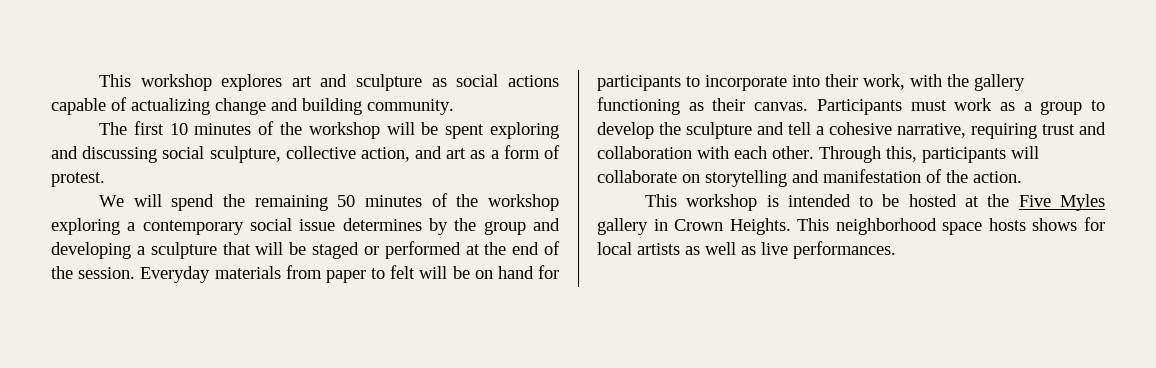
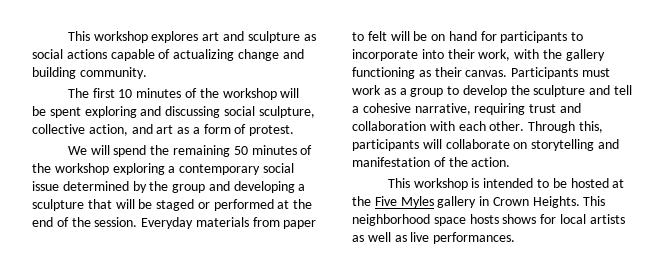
- We will spend the remaining 50 minutes of the workshop exploring a contemporary social issue determines by the group and developing a sculpture that will be staged or performed at the end of the session.
+ We will spend the remaining 50 minutes of the workshop exploring a contemporary social issue determined by the group and developing a sculpture that will be staged or performed at the end of the session.

